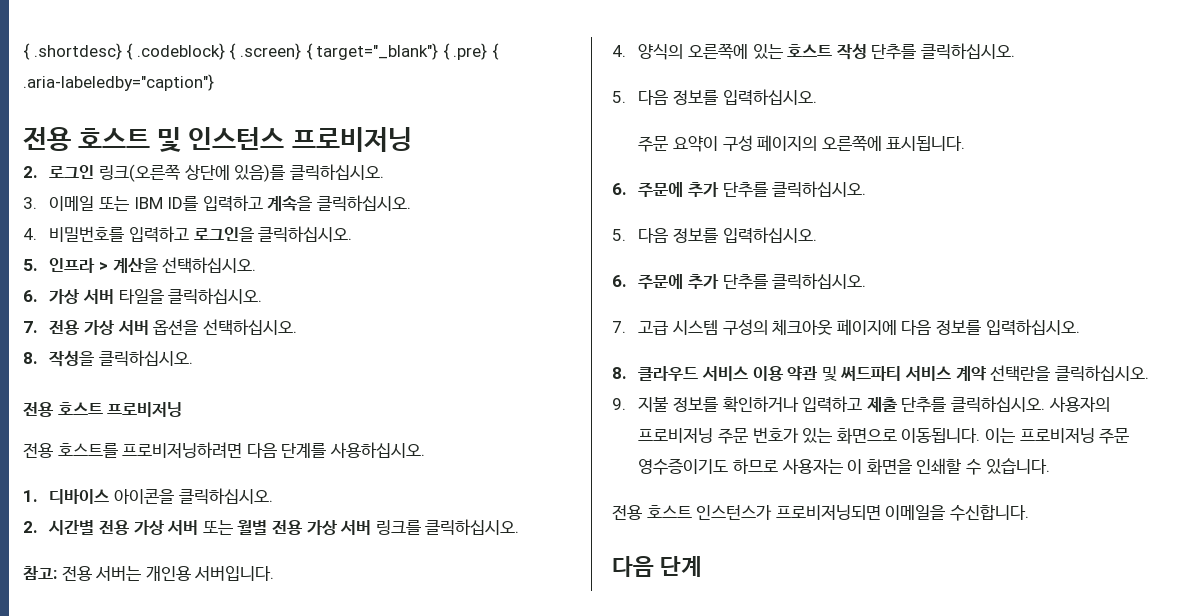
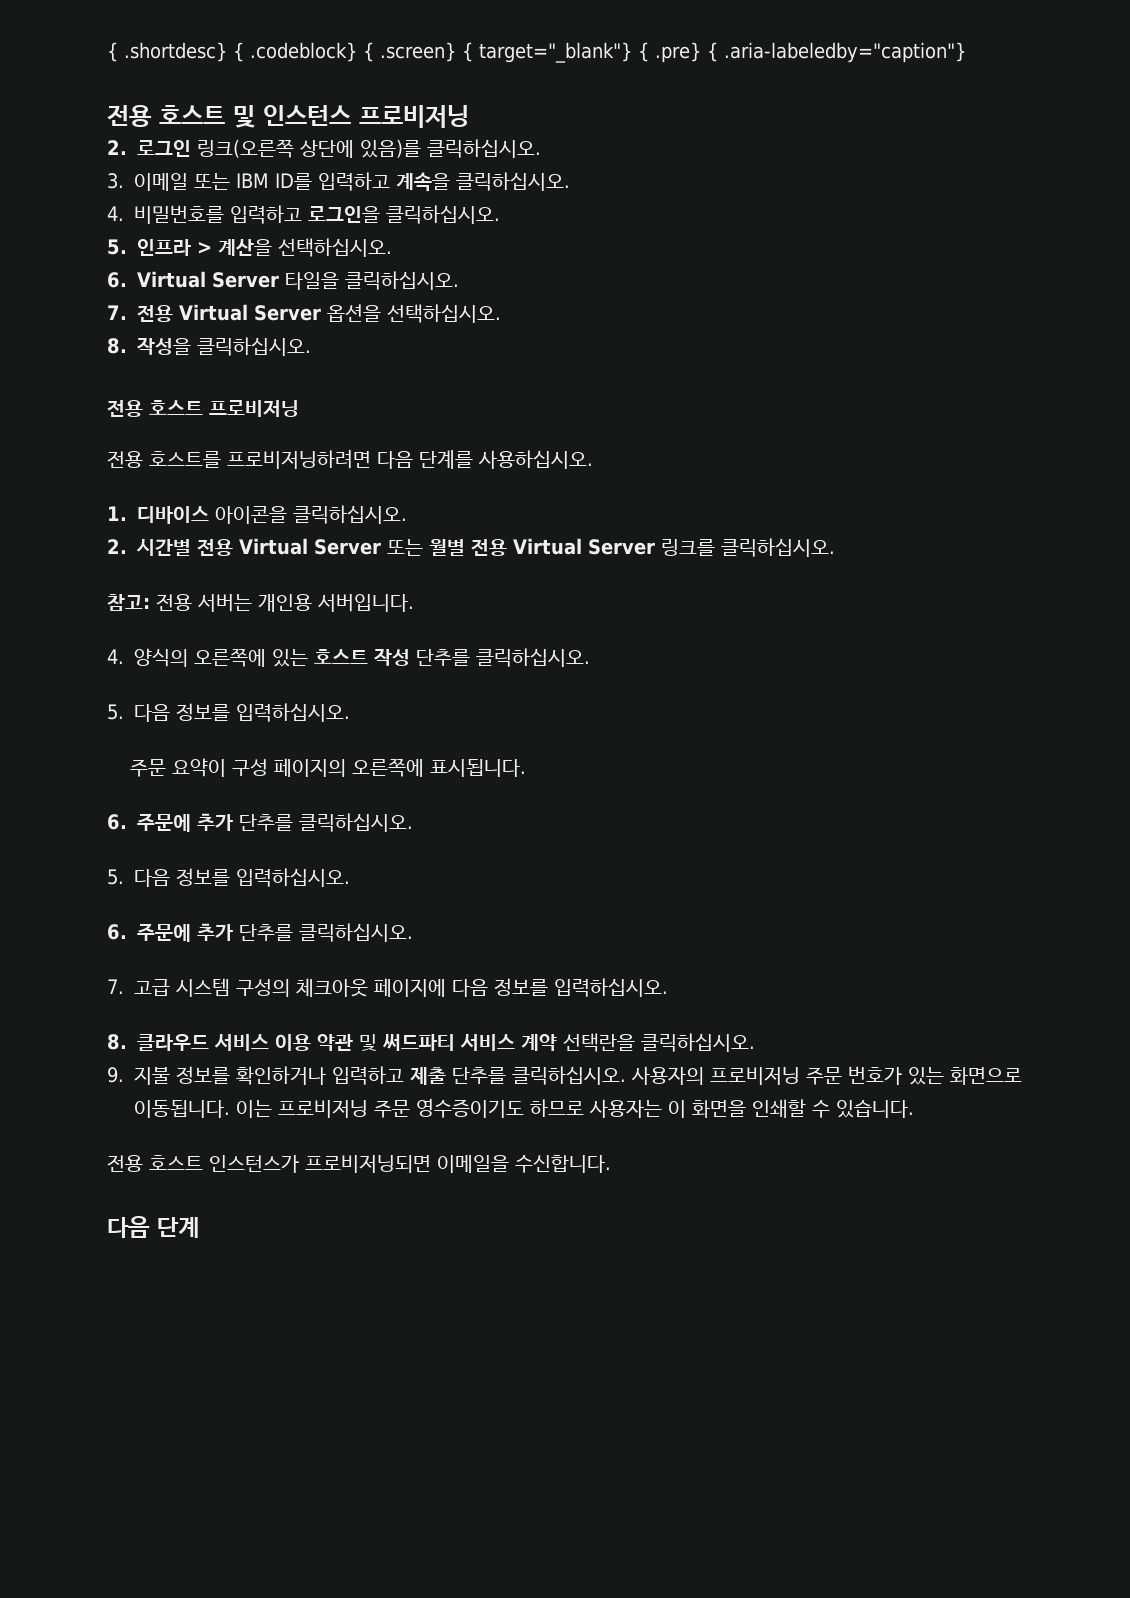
- 6. 가상 서버 타일을 클릭하십시오.
+ 6. Virtual Server 타일을 클릭하십시오.
- 7. 전용 가상 서버 옵션을 선택하십시오.
+ 7. 전용 Virtual Server 옵션을 선택하십시오.
- 2. 시간별 전용 가상 서버 또는 월별 전용 가상 서버 링크를 클릭하십시오.
+ 2. 시간별 전용 Virtual Server 또는 월별 전용 Virtual Server 링크를 클릭하십시오.

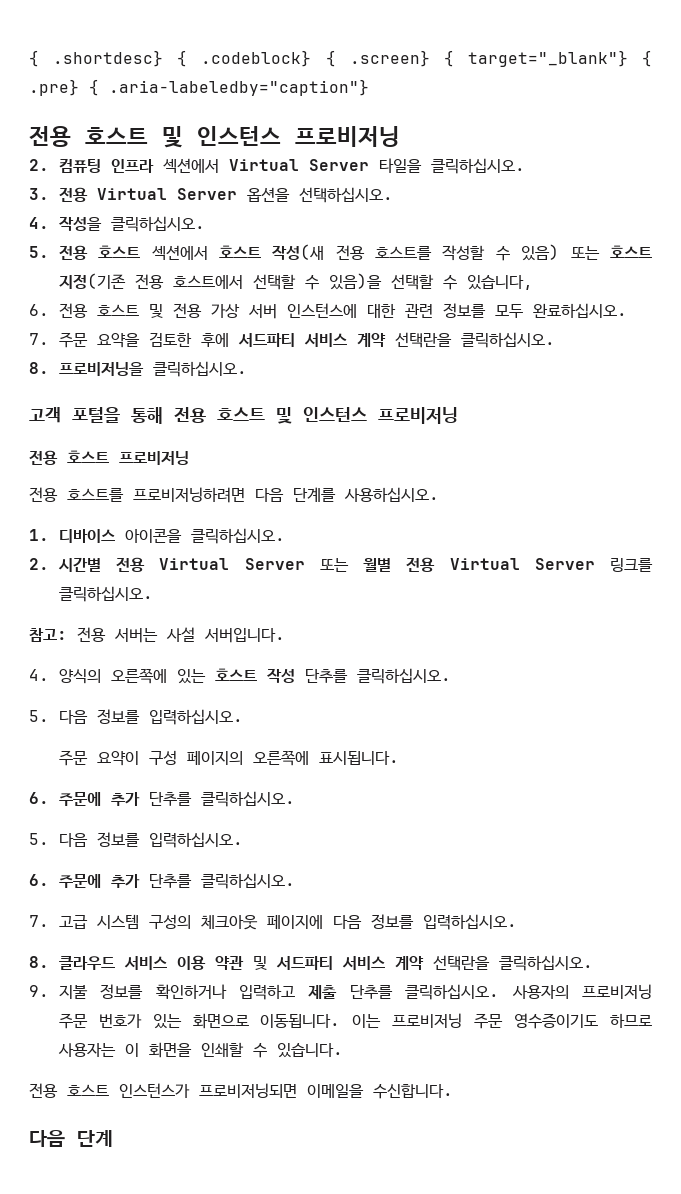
- 2. 로그인 링크(오른쪽 상단에 있음)를 클릭하십시오.
- 3. 이메일 또는 IBM ID를 입력하고 계속을 클릭하십시오.
- 4. 비밀번호를 입력하고 로그인을 클릭하십시오.
- 5. 인프라 > 계산을 선택하십시오.
- 6. Virtual Server 타일을 클릭하십시오.
+ 2. 컴퓨팅 인프라 섹션에서 Virtual Server 타일을 클릭하십시오.
- 7. 전용 Virtual Server 옵션을 선택하십시오.
+ 3. 전용 Virtual Server 옵션을 선택하십시오.
- 8. 작성을 클릭하십시오.
+ 4. 작성을 클릭하십시오.
+ 5. 전용 호스트 섹션에서 호스트 작성(새 전용 호스트를 작성할 수 있음) 또는 호스트 지정(기존 전용 호스트에서 선택할 수 있음)을 선택할 수 있습니다,
+ 6. 전용 호스트 및 전용 가상 서버 인스턴스에 대한 관련 정보를 모두 완료하십시오.
+ 7. 주문 요약을 검토한 후에 서드파티 서비스 계약 선택란을 클릭하십시오.
+ 8. 프로비저닝을 클릭하십시오.
+ 고객 포털을 통해 전용 호스트 및 인스턴스 프로비저닝
- 참고: 전용 서버는 개인용 서버입니다.
+ 참고: 전용 서버는 사설 서버입니다.
- 8. 클라우드 서비스 이용 약관 및 써드파티 서비스 계약 선택란을 클릭하십시오.
+ 8. 클라우드 서비스 이용 약관 및 서드파티 서비스 계약 선택란을 클릭하십시오.

